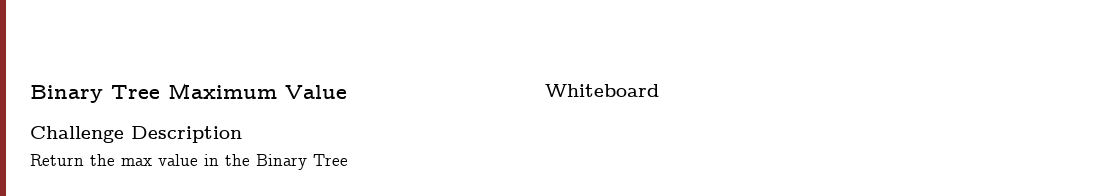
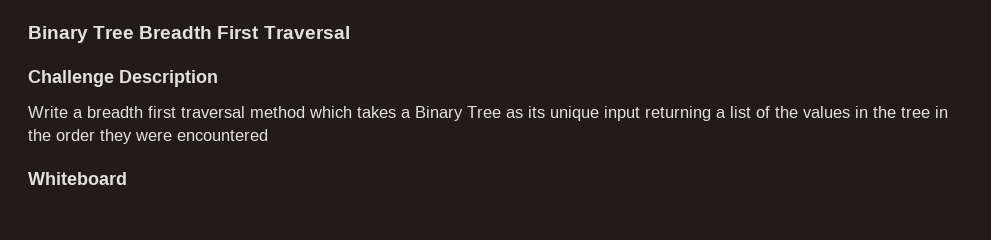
- Binary Tree Maximum Value
+ Binary Tree Breadth First Traversal
- Return the max value in the Binary Tree
+ Write a breadth first traversal method which takes a Binary Tree as its unique input returning a list of the values in the tree in the order they were encountered

